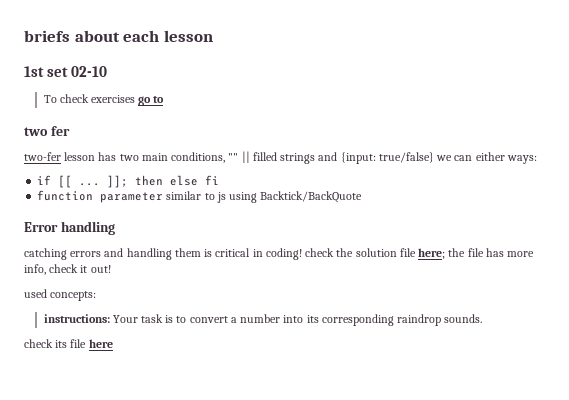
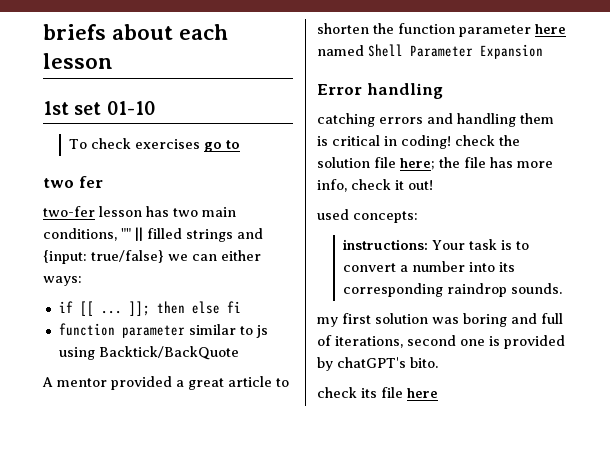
- 1st set 02-10
+ 1st set 01-10
+ A mentor provided a great article to shorten the function parameter here named Shell Parameter Expansion
+ my first solution was boring and full of iterations, second one is provided by chatGPT's bito.

